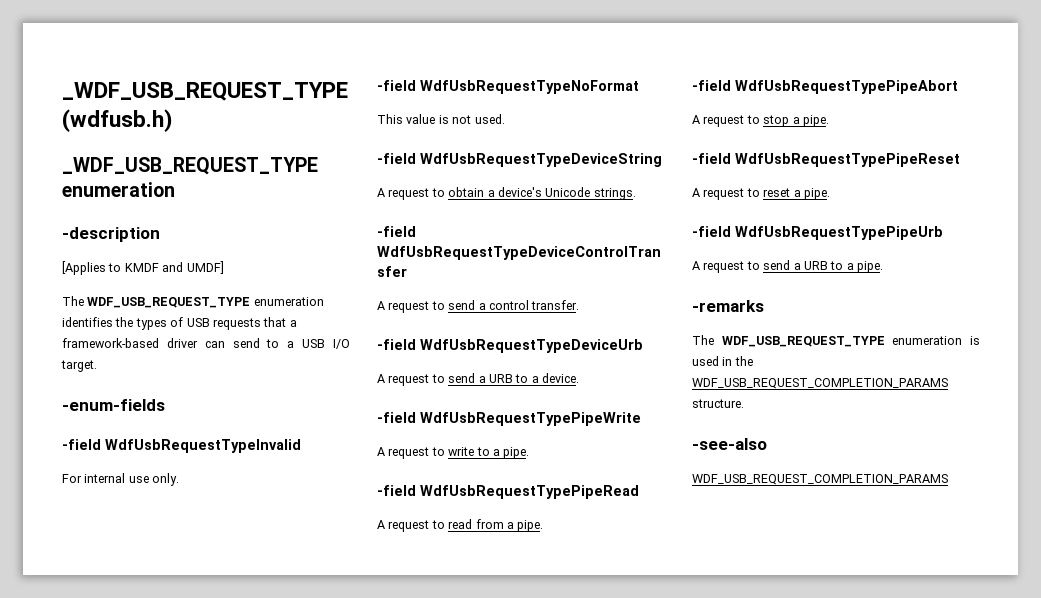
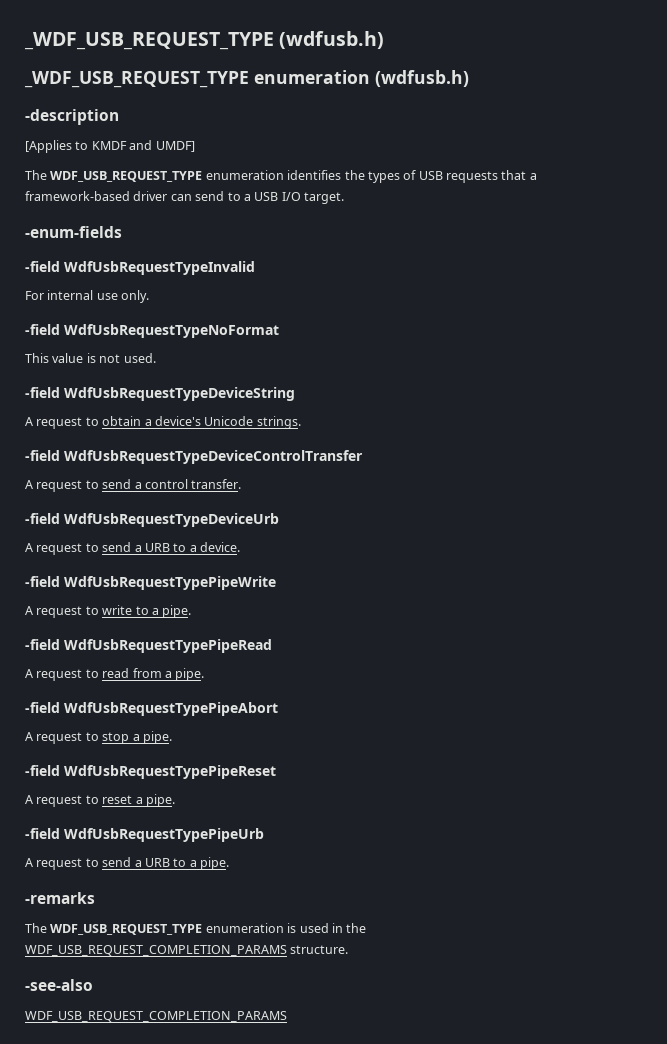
- _WDF_USB_REQUEST_TYPE enumeration
+ _WDF_USB_REQUEST_TYPE enumeration (wdfusb.h)

